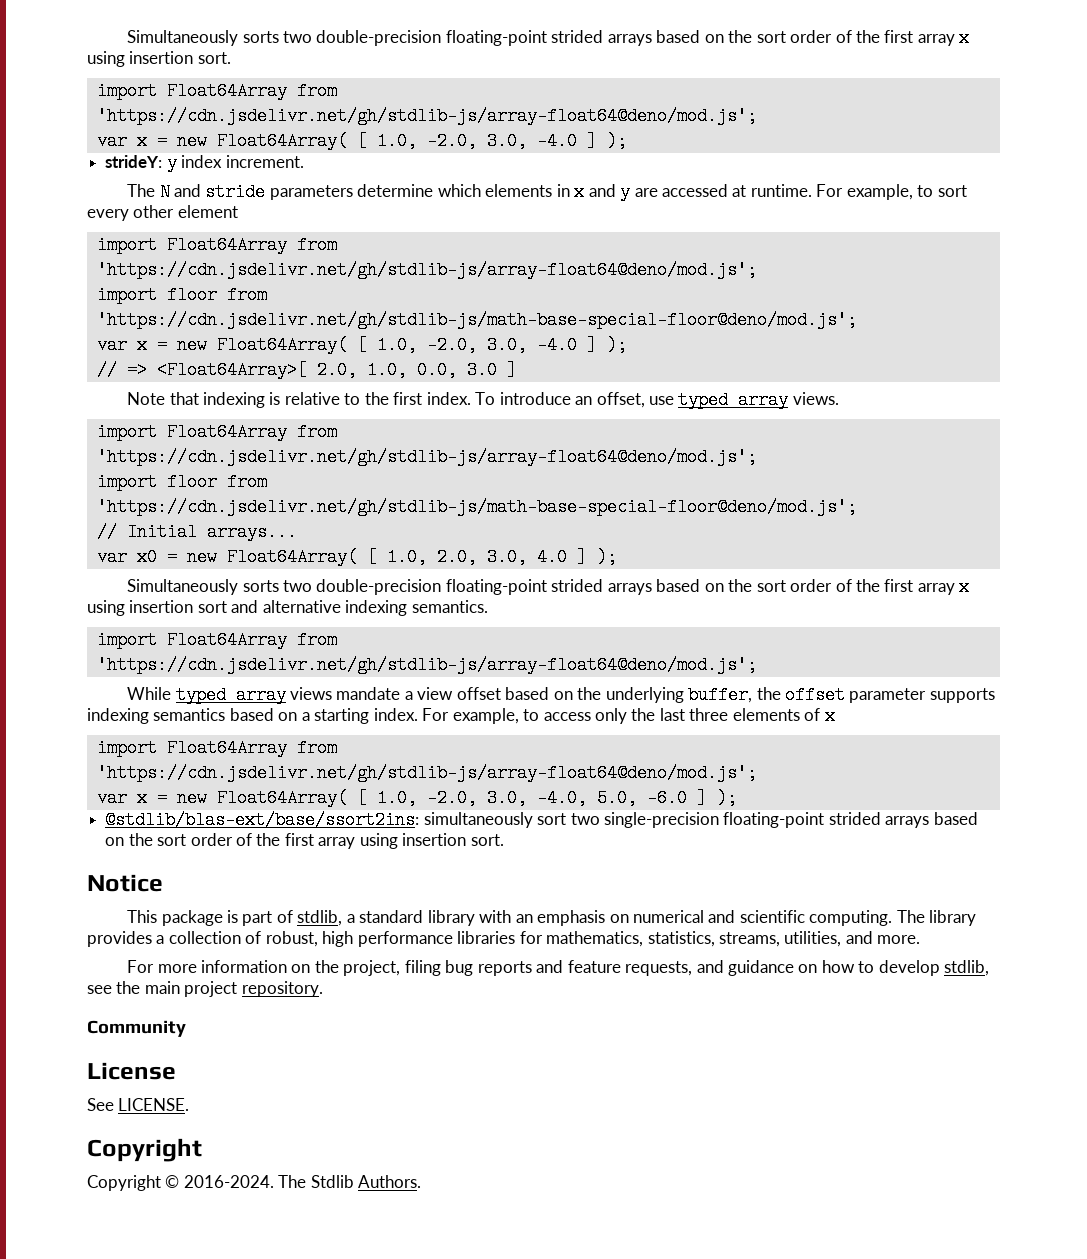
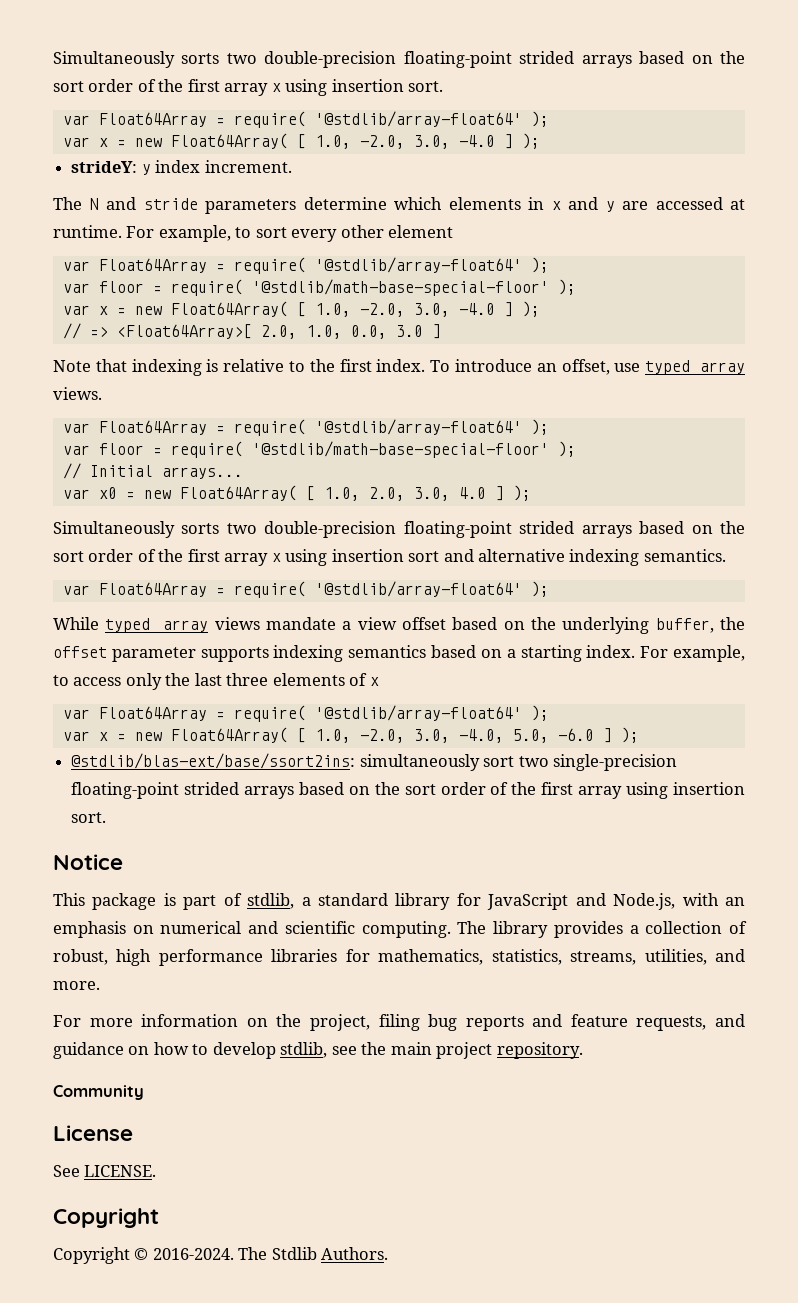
  Simultaneously sorts two double-precision floating-point strided arrays based on the sort order of the first array x using insertion sort.
- import Float64Array from 'https://cdn.jsdelivr.net/gh/stdlib-js/array-float64@deno/mod.js';
+ var Float64Array = require( '@stdlib/array-float64' );
  For example, to sort every other element
- import Float64Array from 'https://cdn.jsdelivr.net/gh/stdlib-js/array-float64@deno/mod.js';
- import floor from 'https://cdn.jsdelivr.net/gh/stdlib-js/math-base-special-floor@deno/mod.js';
+ var Float64Array = require( '@stdlib/array-float64' );
+ var floor = require( '@stdlib/math-base-special-floor' );
  To introduce an offset, use typed array views.
- import Float64Array from 'https://cdn.jsdelivr.net/gh/stdlib-js/array-float64@deno/mod.js';
- import floor from 'https://cdn.jsdelivr.net/gh/stdlib-js/math-base-special-floor@deno/mod.js';
+ var Float64Array = require( '@stdlib/array-float64' );
+ var floor = require( '@stdlib/math-base-special-floor' );
  Simultaneously sorts two double-precision floating-point strided arrays based on the sort order of the first array x using insertion sort and alternative indexing semantics.
- import Float64Array from 'https://cdn.jsdelivr.net/gh/stdlib-js/array-float64@deno/mod.js';
+ var Float64Array = require( '@stdlib/array-float64' );
  For example, to access only the last three elements of x
- import Float64Array from 'https://cdn.jsdelivr.net/gh/stdlib-js/array-float64@deno/mod.js';
+ var Float64Array = require( '@stdlib/array-float64' );
- This package is part of stdlib, a standard library with an emphasis on numerical and scientific computing.
+ This package is part of stdlib, a standard library for JavaScript and Node.js, with an emphasis on numerical and scientific computing.

